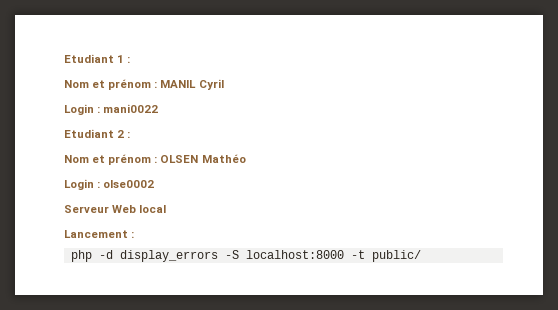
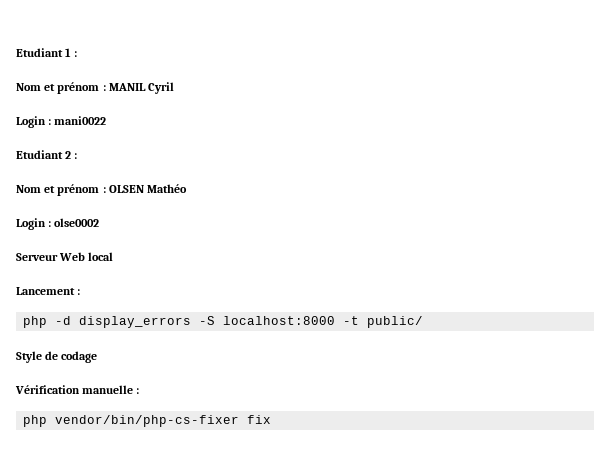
+ Style de codage
+ Vérification manuelle :
+ php vendor/bin/php-cs-fixer fix

